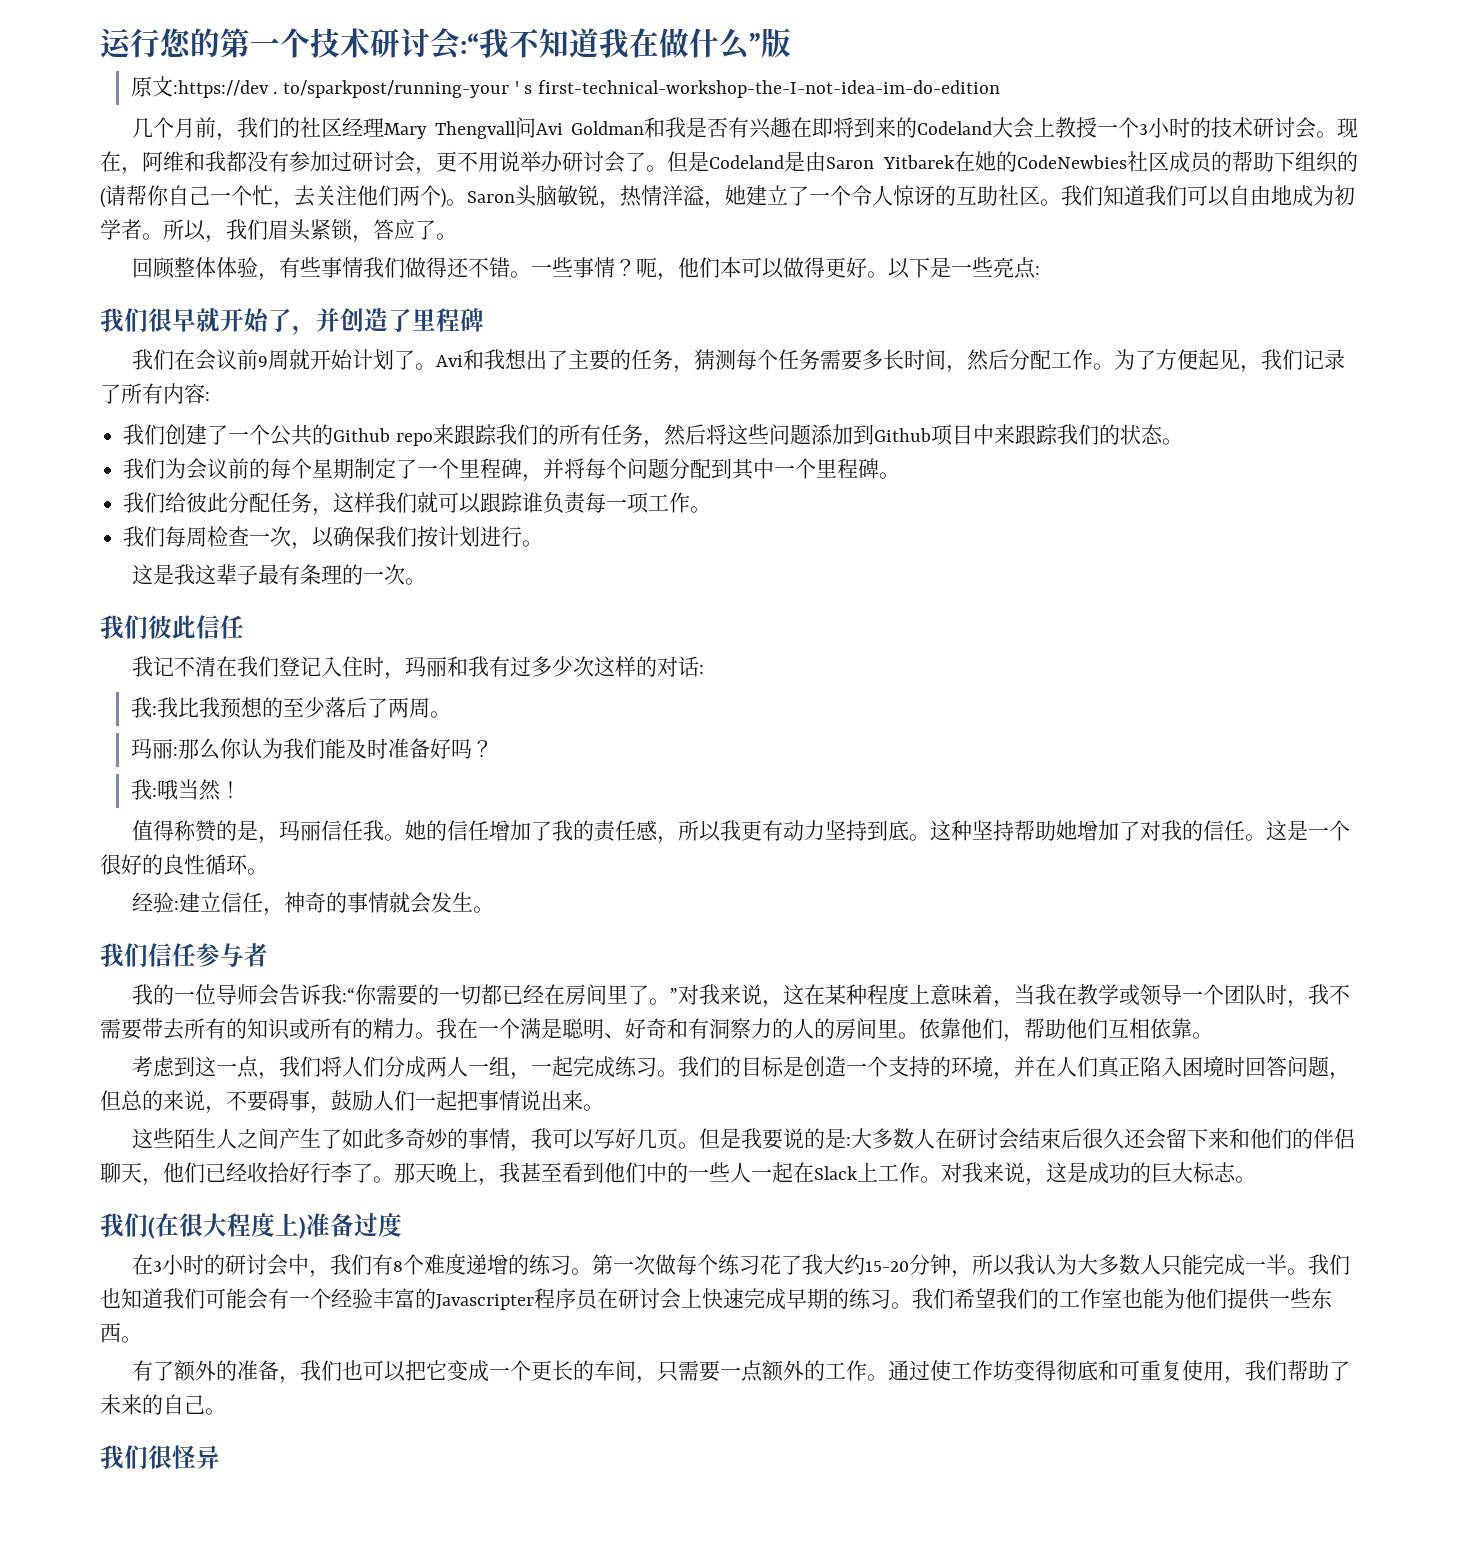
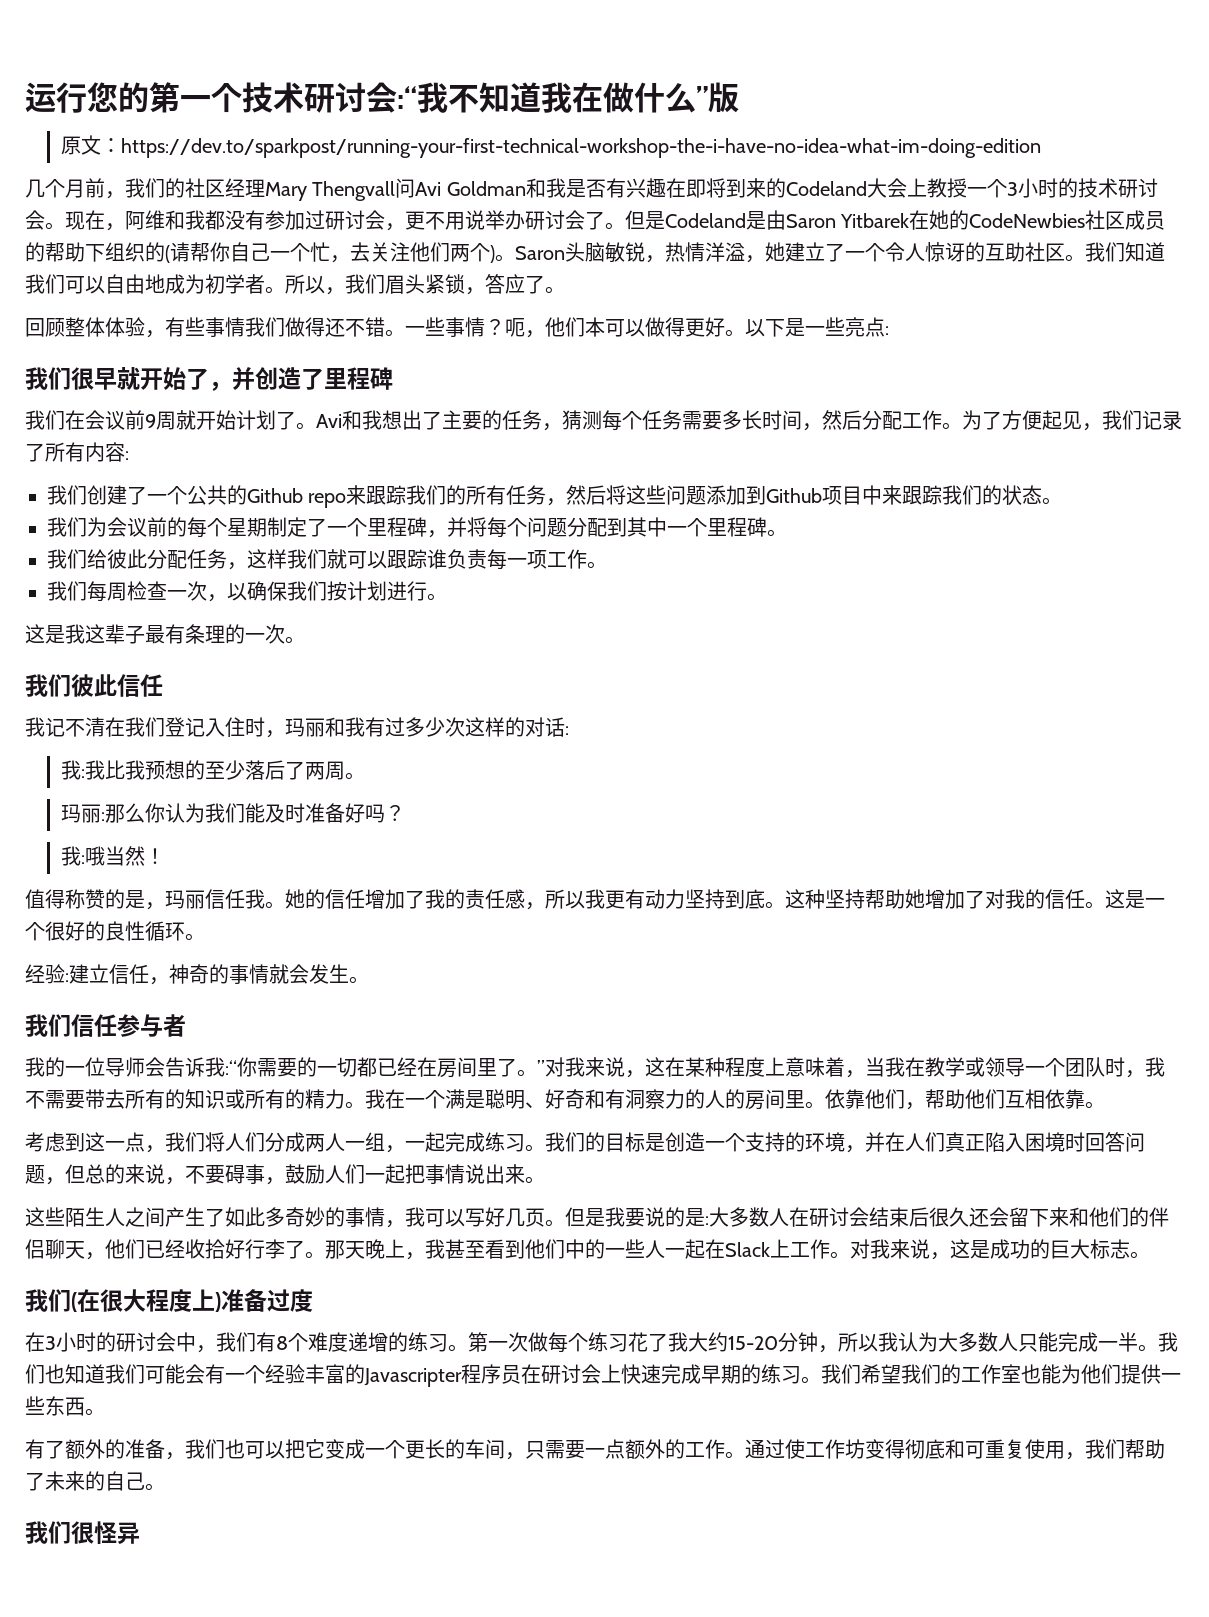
- 原文:https://dev . to/sparkpost/running-your ' s first-technical-workshop-the-I-not-idea-im-do-edition
+ 原文：https://dev.to/sparkpost/running-your-first-technical-workshop-the-i-have-no-idea-what-im-doing-edition

